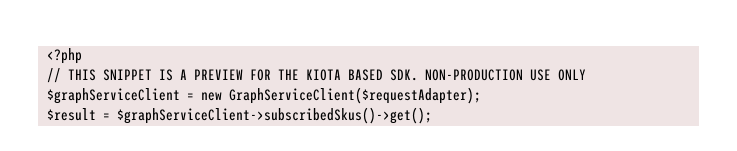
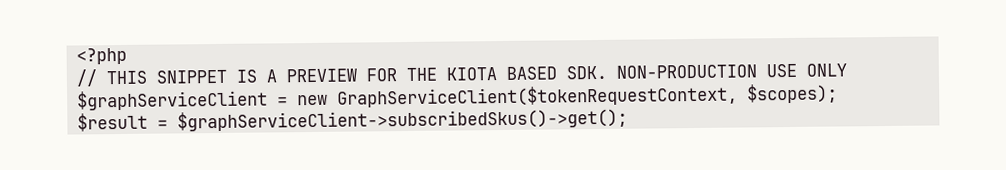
- $graphServiceClient = new GraphServiceClient($requestAdapter);
+ $graphServiceClient = new GraphServiceClient($tokenRequestContext, $scopes);

